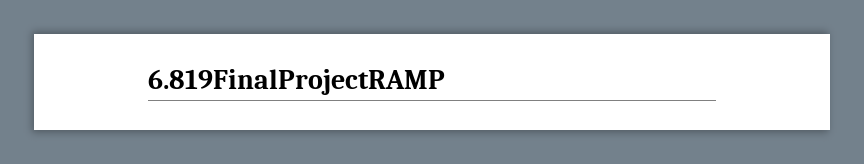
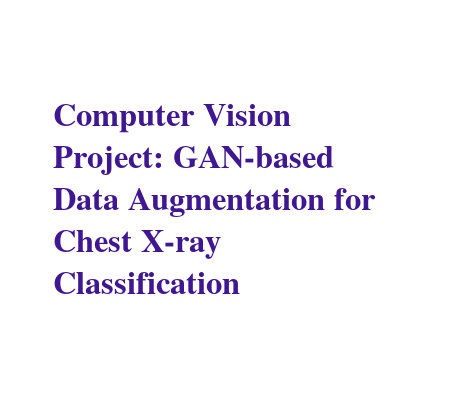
- 6.819FinalProjectRAMP
+ Computer Vision Project: GAN-based Data Augmentation for Chest X-ray Classification

